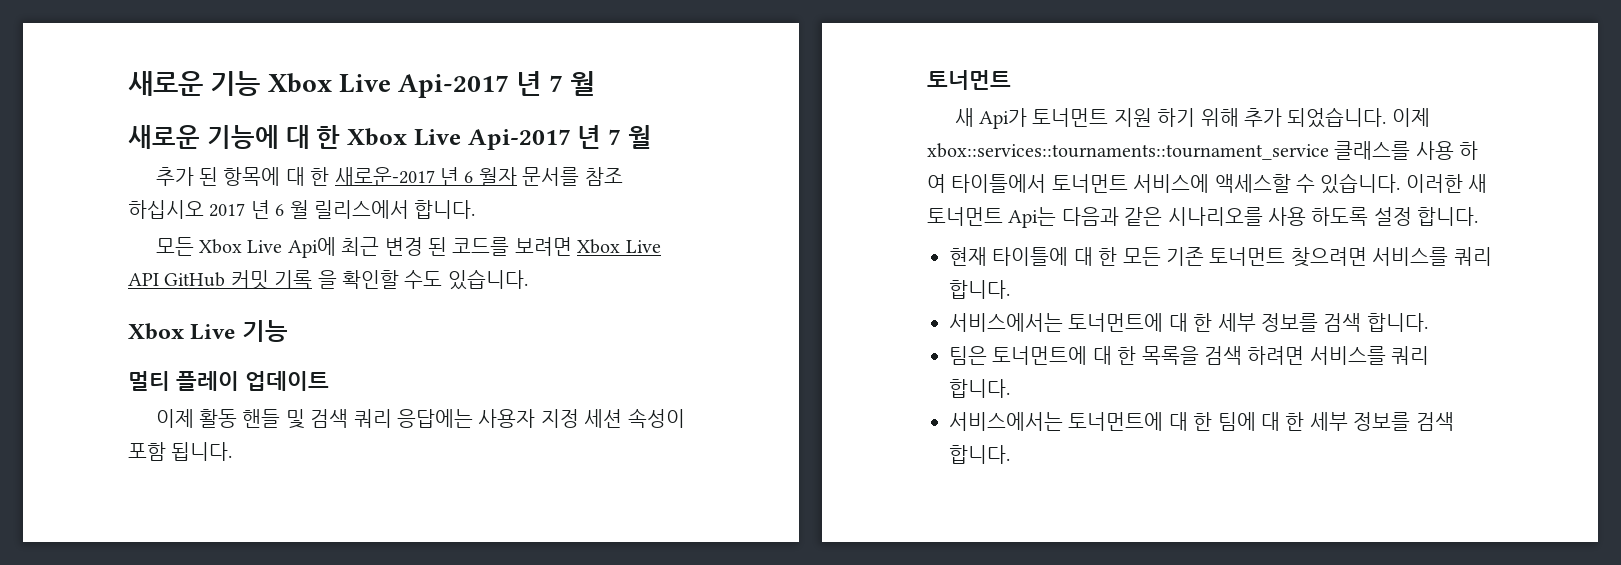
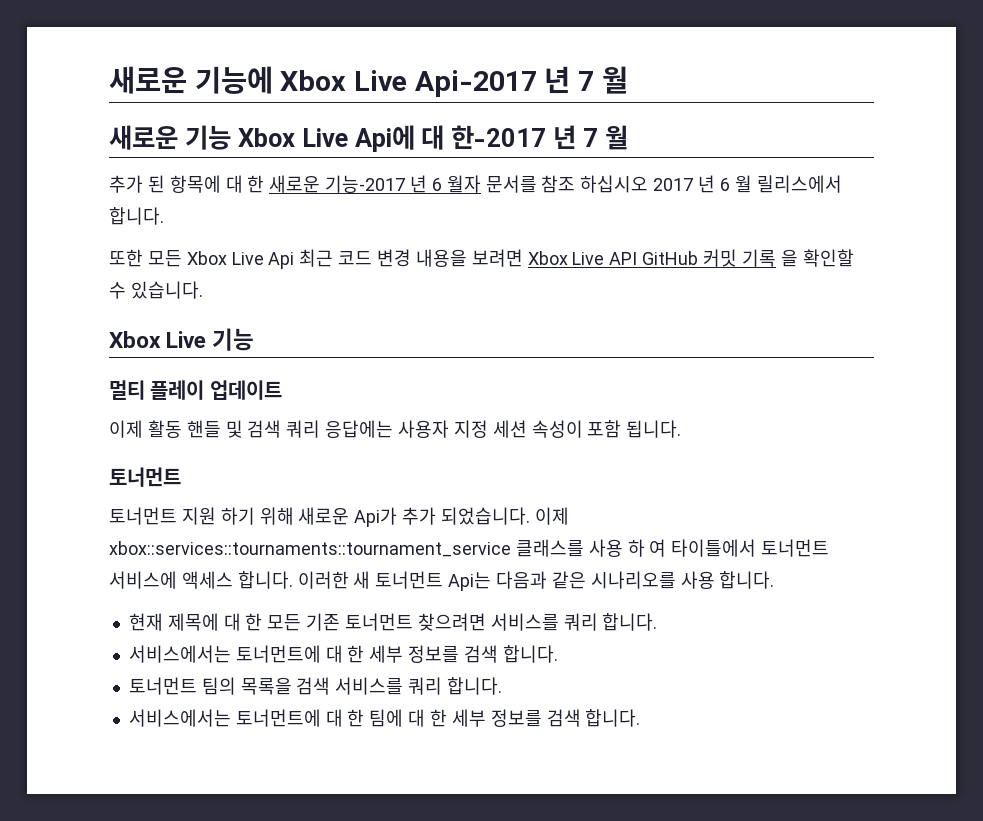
- 새로운 기능 Xbox Live Api-2017 년 7 월
+ 새로운 기능에 Xbox Live Api-2017 년 7 월
- 새로운 기능에 대 한 Xbox Live Api-2017 년 7 월
+ 새로운 기능 Xbox Live Api에 대 한-2017 년 7 월
- 추가 된 항목에 대 한 새로운-2017 년 6 월자 문서를 참조 하십시오 2017 년 6 월 릴리스에서 합니다.
+ 추가 된 항목에 대 한 새로운 기능-2017 년 6 월자 문서를 참조 하십시오 2017 년 6 월 릴리스에서 합니다.
- 모든 Xbox Live Api에 최근 변경 된 코드를 보려면 Xbox Live API GitHub 커밋 기록 을 확인할 수도 있습니다.
+ 또한 모든 Xbox Live Api 최근 코드 변경 내용을 보려면 Xbox Live API GitHub 커밋 기록 을 확인할 수 있습니다.
- 새 Api가 토너먼트 지원 하기 위해 추가 되었습니다.
+ 토너먼트 지원 하기 위해 새로운 Api가 추가 되었습니다.
- 이제 xbox::services::tournaments::tournament_service 클래스를 사용 하 여 타이틀에서 토너먼트 서비스에 액세스할 수 있습니다.
+ 이제 xbox::services::tournaments::tournament_service 클래스를 사용 하 여 타이틀에서 토너먼트 서비스에 액세스 합니다.
- 이러한 새 토너먼트 Api는 다음과 같은 시나리오를 사용 하도록 설정 합니다.
+ 이러한 새 토너먼트 Api는 다음과 같은 시나리오를 사용 합니다.
- 현재 타이틀에 대 한 모든 기존 토너먼트 찾으려면 서비스를 쿼리 합니다.
+ 현재 제목에 대 한 모든 기존 토너먼트 찾으려면 서비스를 쿼리 합니다.
- 팀은 토너먼트에 대 한 목록을 검색 하려면 서비스를 쿼리 합니다.
+ 토너먼트 팀의 목록을 검색 서비스를 쿼리 합니다.

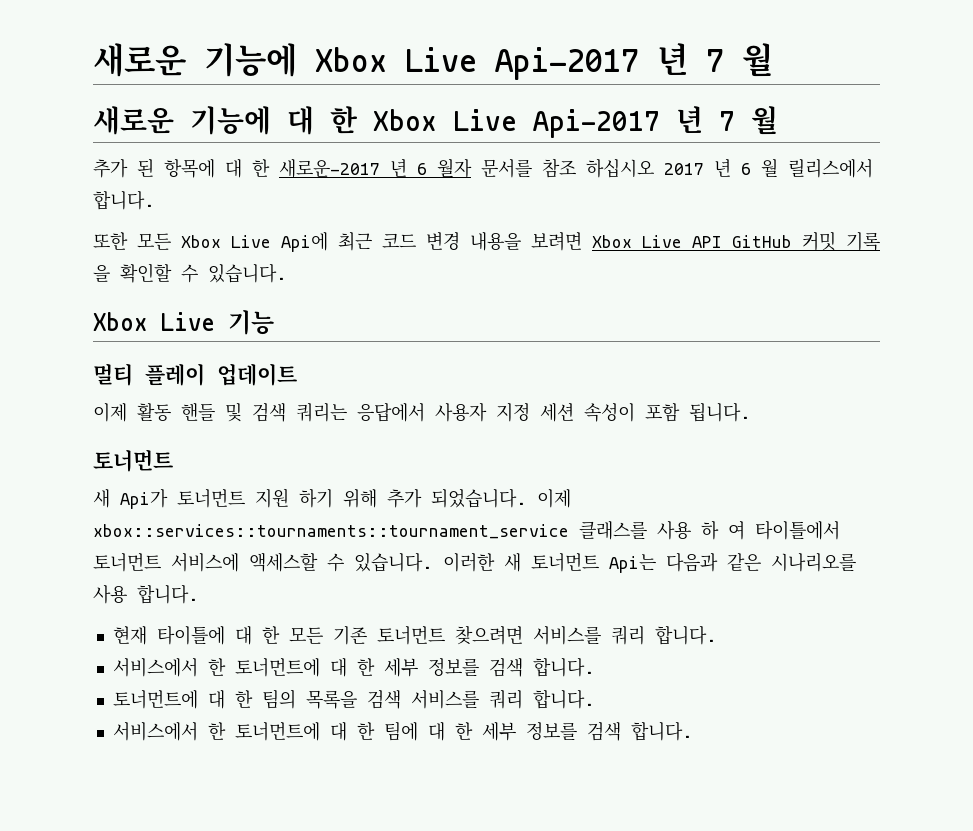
- 새로운 기능 Xbox Live Api에 대 한-2017 년 7 월
+ 새로운 기능에 대 한 Xbox Live Api-2017 년 7 월
- 추가 된 항목에 대 한 새로운 기능-2017 년 6 월자 문서를 참조 하십시오 2017 년 6 월 릴리스에서 합니다.
+ 추가 된 항목에 대 한 새로운-2017 년 6 월자 문서를 참조 하십시오 2017 년 6 월 릴리스에서 합니다.
- 또한 모든 Xbox Live Api 최근 코드 변경 내용을 보려면 Xbox Live API GitHub 커밋 기록 을 확인할 수 있습니다.
+ 또한 모든 Xbox Live Api에 최근 코드 변경 내용을 보려면 Xbox Live API GitHub 커밋 기록 을 확인할 수 있습니다.
- 이제 활동 핸들 및 검색 쿼리 응답에는 사용자 지정 세션 속성이 포함 됩니다.
+ 이제 활동 핸들 및 검색 쿼리는 응답에서 사용자 지정 세션 속성이 포함 됩니다.
- 토너먼트 지원 하기 위해 새로운 Api가 추가 되었습니다.
+ 새 Api가 토너먼트 지원 하기 위해 추가 되었습니다.
- 이제 xbox::services::tournaments::tournament_service 클래스를 사용 하 여 타이틀에서 토너먼트 서비스에 액세스 합니다.
+ 이제 xbox::services::tournaments::tournament_service 클래스를 사용 하 여 타이틀에서 토너먼트 서비스에 액세스할 수 있습니다.
- 현재 제목에 대 한 모든 기존 토너먼트 찾으려면 서비스를 쿼리 합니다.
+ 현재 타이틀에 대 한 모든 기존 토너먼트 찾으려면 서비스를 쿼리 합니다.
- 서비스에서는 토너먼트에 대 한 세부 정보를 검색 합니다.
+ 서비스에서 한 토너먼트에 대 한 세부 정보를 검색 합니다.
- 토너먼트 팀의 목록을 검색 서비스를 쿼리 합니다.
+ 토너먼트에 대 한 팀의 목록을 검색 서비스를 쿼리 합니다.
- 서비스에서는 토너먼트에 대 한 팀에 대 한 세부 정보를 검색 합니다.
+ 서비스에서 한 토너먼트에 대 한 팀에 대 한 세부 정보를 검색 합니다.

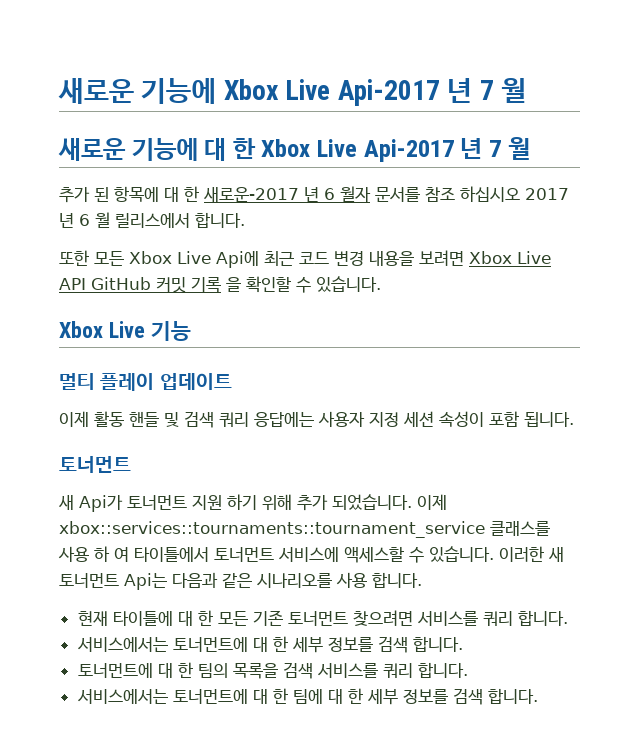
- 이제 활동 핸들 및 검색 쿼리는 응답에서 사용자 지정 세션 속성이 포함 됩니다.
+ 이제 활동 핸들 및 검색 쿼리 응답에는 사용자 지정 세션 속성이 포함 됩니다.
- 서비스에서 한 토너먼트에 대 한 세부 정보를 검색 합니다.
+ 서비스에서는 토너먼트에 대 한 세부 정보를 검색 합니다.
- 서비스에서 한 토너먼트에 대 한 팀에 대 한 세부 정보를 검색 합니다.
+ 서비스에서는 토너먼트에 대 한 팀에 대 한 세부 정보를 검색 합니다.

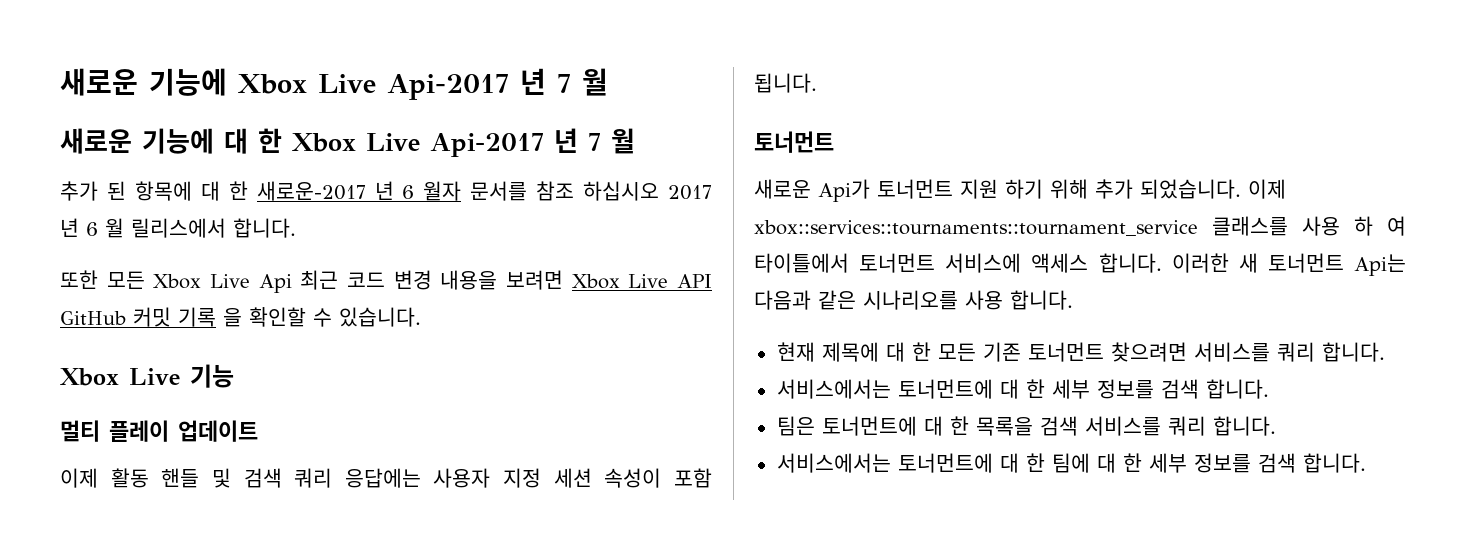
- 또한 모든 Xbox Live Api에 최근 코드 변경 내용을 보려면 Xbox Live API GitHub 커밋 기록 을 확인할 수 있습니다.
+ 또한 모든 Xbox Live Api 최근 코드 변경 내용을 보려면 Xbox Live API GitHub 커밋 기록 을 확인할 수 있습니다.
- 새 Api가 토너먼트 지원 하기 위해 추가 되었습니다.
+ 새로운 Api가 토너먼트 지원 하기 위해 추가 되었습니다.
- 이제 xbox::services::tournaments::tournament_service 클래스를 사용 하 여 타이틀에서 토너먼트 서비스에 액세스할 수 있습니다.
+ 이제 xbox::services::tournaments::tournament_service 클래스를 사용 하 여 타이틀에서 토너먼트 서비스에 액세스 합니다.
- 현재 타이틀에 대 한 모든 기존 토너먼트 찾으려면 서비스를 쿼리 합니다.
+ 현재 제목에 대 한 모든 기존 토너먼트 찾으려면 서비스를 쿼리 합니다.
- 토너먼트에 대 한 팀의 목록을 검색 서비스를 쿼리 합니다.
+ 팀은 토너먼트에 대 한 목록을 검색 서비스를 쿼리 합니다.

